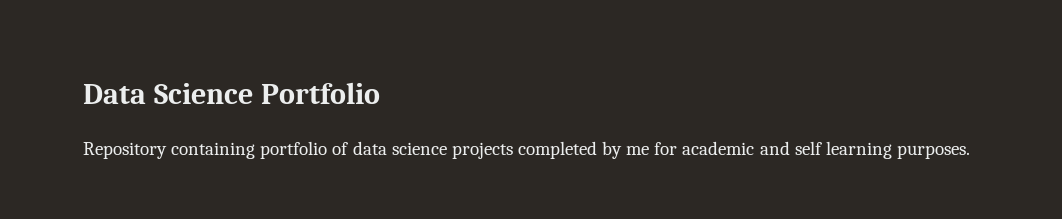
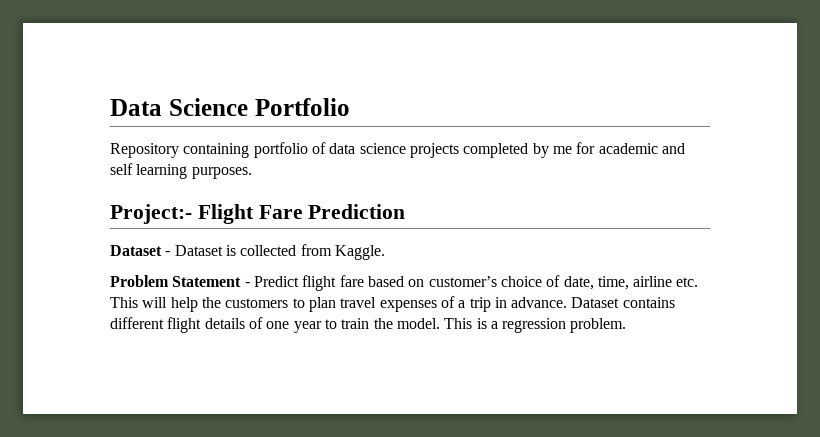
+ Project:- Flight Fare Prediction
+ Dataset - Dataset is collected from Kaggle.
+ Problem Statement - Predict flight fare based on customer’s choice of date, time, airline etc. This will help the customers to plan travel expenses of a trip in advance. Dataset contains different flight details of one year to train the model. This is a regression problem.

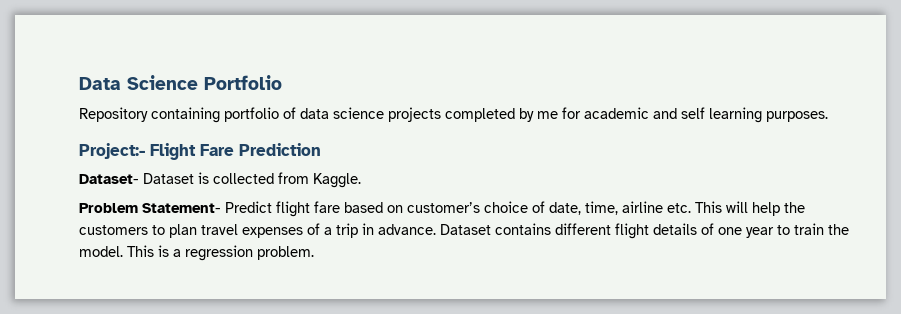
- Dataset - Dataset is collected from Kaggle.
+ Dataset- Dataset is collected from Kaggle.
- Problem Statement - Predict flight fare based on customer’s choice of date, time, airline etc. This will help the customers to plan travel expenses of a trip in advance.
+ Problem Statement- Predict flight fare based on customer’s choice of date, time, airline etc. This will help the customers to plan travel expenses of a trip in advance.

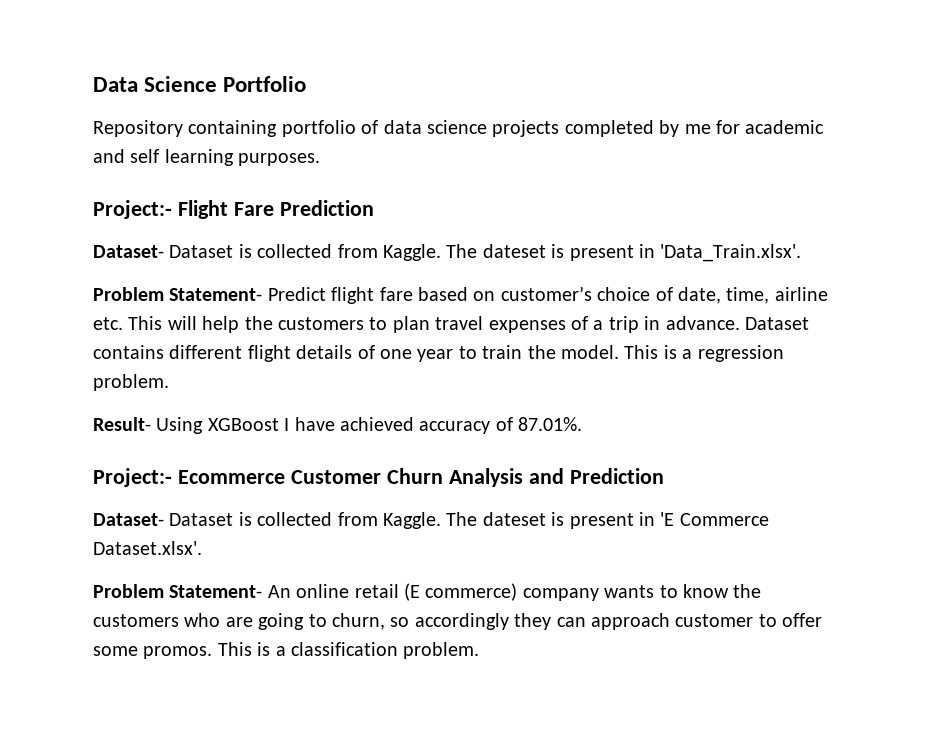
+ The dateset is present in 'Data_Train.xlsx'.
+ Result- Using XGBoost I have achieved accuracy of 87.01%.
+ Project:- Ecommerce Customer Churn Analysis and Prediction
+ Dataset- Dataset is collected from Kaggle. The dateset is present in 'E Commerce Dataset.xlsx'.
+ Problem Statement- An online retail (E commerce) company wants to know the customers who are going to churn, so accordingly they can approach customer to offer some promos. This is a classification problem.

